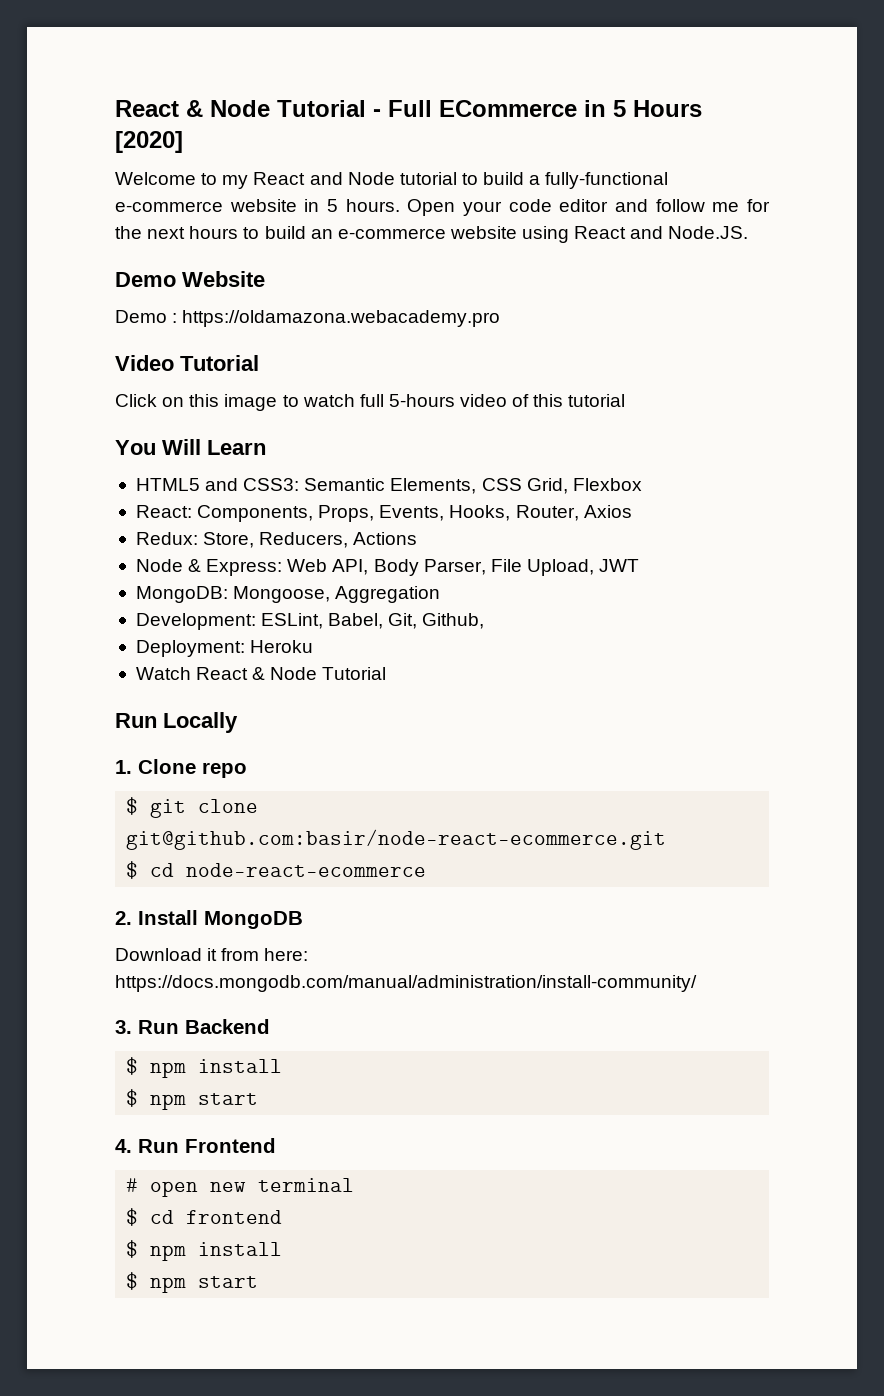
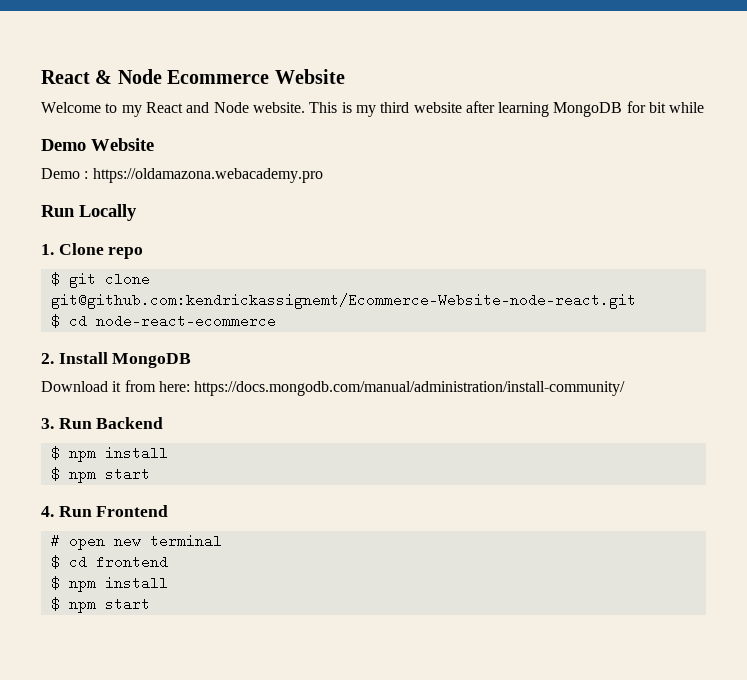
- React & Node Tutorial - Full ECommerce in 5 Hours [2020]
+ React & Node Ecommerce Website
- Welcome to my React and Node tutorial to build a fully-functional e-commerce website in 5 hours. Open your code editor and follow me for the next hours to build an e-commerce website using React and Node.JS.
+ Welcome to my React and Node website. This is my third website after learning MongoDB for bit while
- Video Tutorial
- Click on this image to watch full 5-hours video of this tutorial
- You Will Learn
- HTML5 and CSS3: Semantic Elements, CSS Grid, Flexbox
- React: Components, Props, Events, Hooks, Router, Axios
- Redux: Store, Reducers, Actions
- Node & Express: Web API, Body Parser, File Upload, JWT
- MongoDB: Mongoose, Aggregation
- Development: ESLint, Babel, Git, Github,
- Deployment: Heroku
- Watch React & Node Tutorial
- $ git clone git@github.com:basir/node-react-ecommerce.git
+ $ git clone git@github.com:kendrickassignemt/Ecommerce-Website-node-react.git

